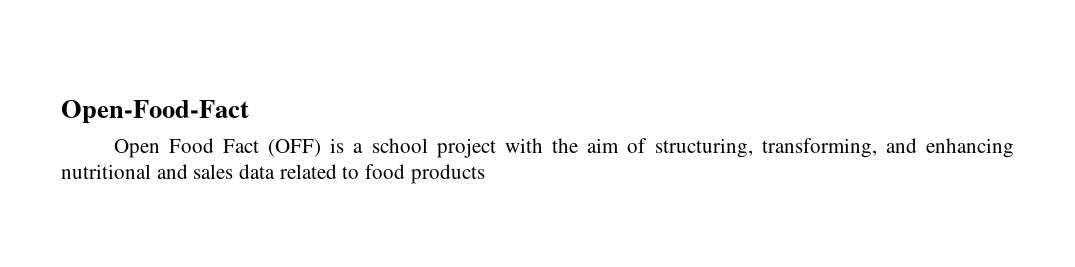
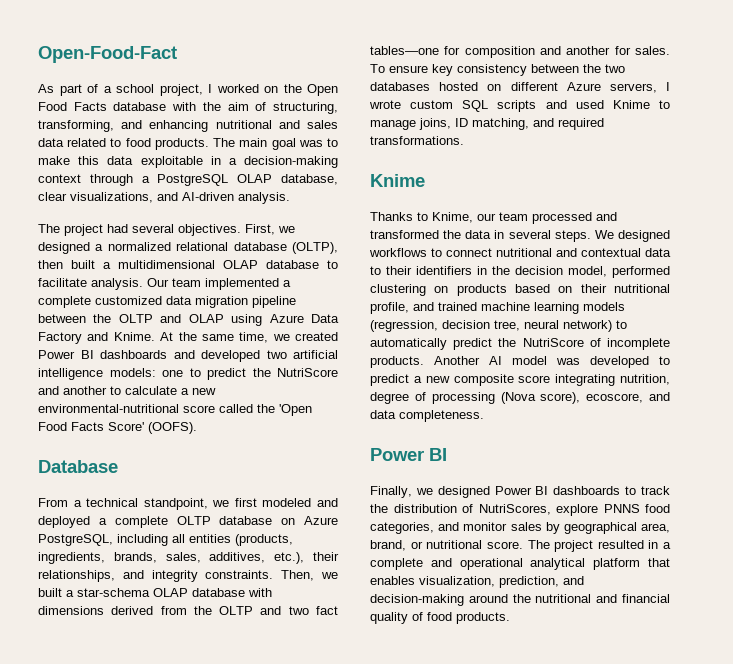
- Open Food Fact (OFF) is a school project with the aim of structuring, transforming, and enhancing nutritional and sales data related to food products
+ As part of a school project, I worked on the Open Food Facts database with the aim of structuring, transforming, and enhancing nutritional and sales data related to food products. The main goal was to make this data exploitable in a decision-making context through a PostgreSQL OLAP database, clear visualizations, and AI-driven analysis.
+ The project had several objectives. First, we designed a normalized relational database (OLTP), then built a multidimensional OLAP database to facilitate analysis. Our team implemented a complete customized data migration pipeline between the OLTP and OLAP using Azure Data Factory and Knime. At the same time, we created Power BI dashboards and developed two artificial intelligence models: one to predict the NutriScore and another to calculate a new environmental-nutritional score called the 'Open Food Facts Score' (OOFS).
+ Database
+ From a technical standpoint, we first modeled and deployed a complete OLTP database on Azure PostgreSQL, including all entities (products, ingredients, brands, sales, additives, etc.), their relationships, and integrity constraints. Then, we built a star-schema OLAP database with dimensions derived from the OLTP and two fact tables—one for composition and another for sales. To ensure key consistency between the two databases hosted on different Azure servers, I wrote custom SQL scripts and used Knime to manage joins, ID matching, and required transformations.
+ Knime
+ Thanks to Knime, our team processed and transformed the data in several steps. We designed workflows to connect nutritional and contextual data to their identifiers in the decision model, performed clustering on products based on their nutritional profile, and trained machine learning models (regression, decision tree, neural network) to automatically predict the NutriScore of incomplete products. Another AI model was developed to predict a new composite score integrating nutrition, degree of processing (Nova score), ecoscore, and data completeness.
+ Power BI
+ Finally, we designed Power BI dashboards to track the distribution of NutriScores, explore PNNS food categories, and monitor sales by geographical area, brand, or nutritional score. The project resulted in a complete and operational analytical platform that enables visualization, prediction, and decision-making around the nutritional and financial quality of food products.

